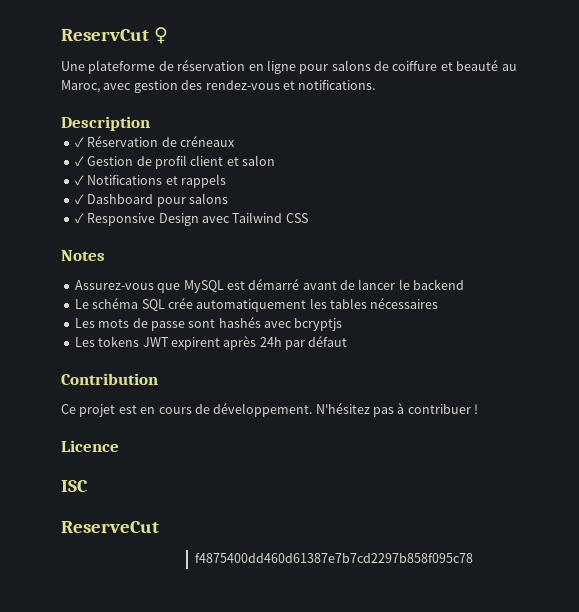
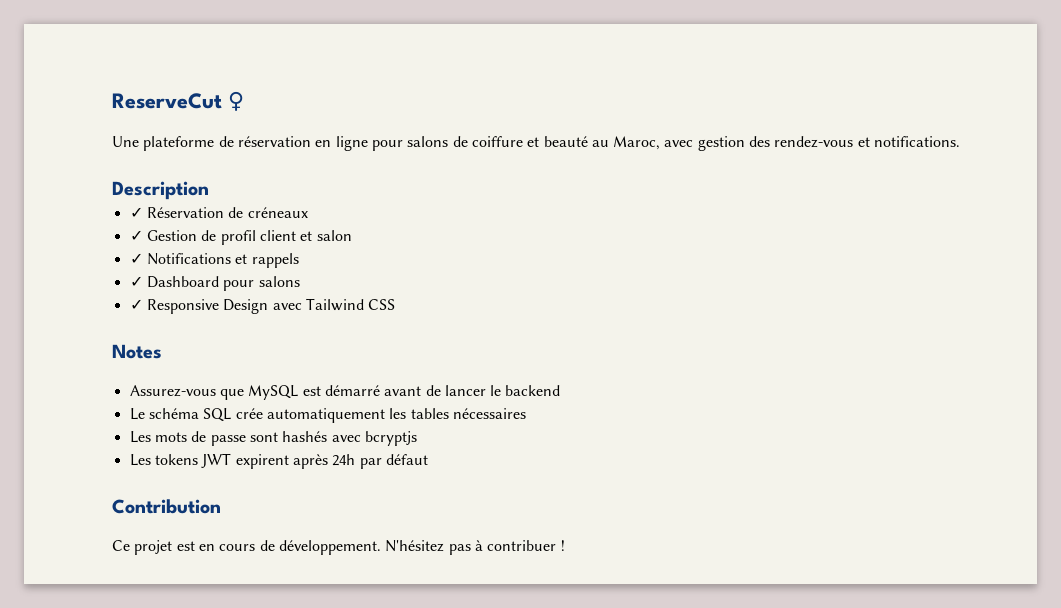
- ReservCut ♀
+ ReserveCut ♀
- Licence
- ISC
- ReserveCut
- f4875400dd460d61387e7b7cd2297b858f095c78

